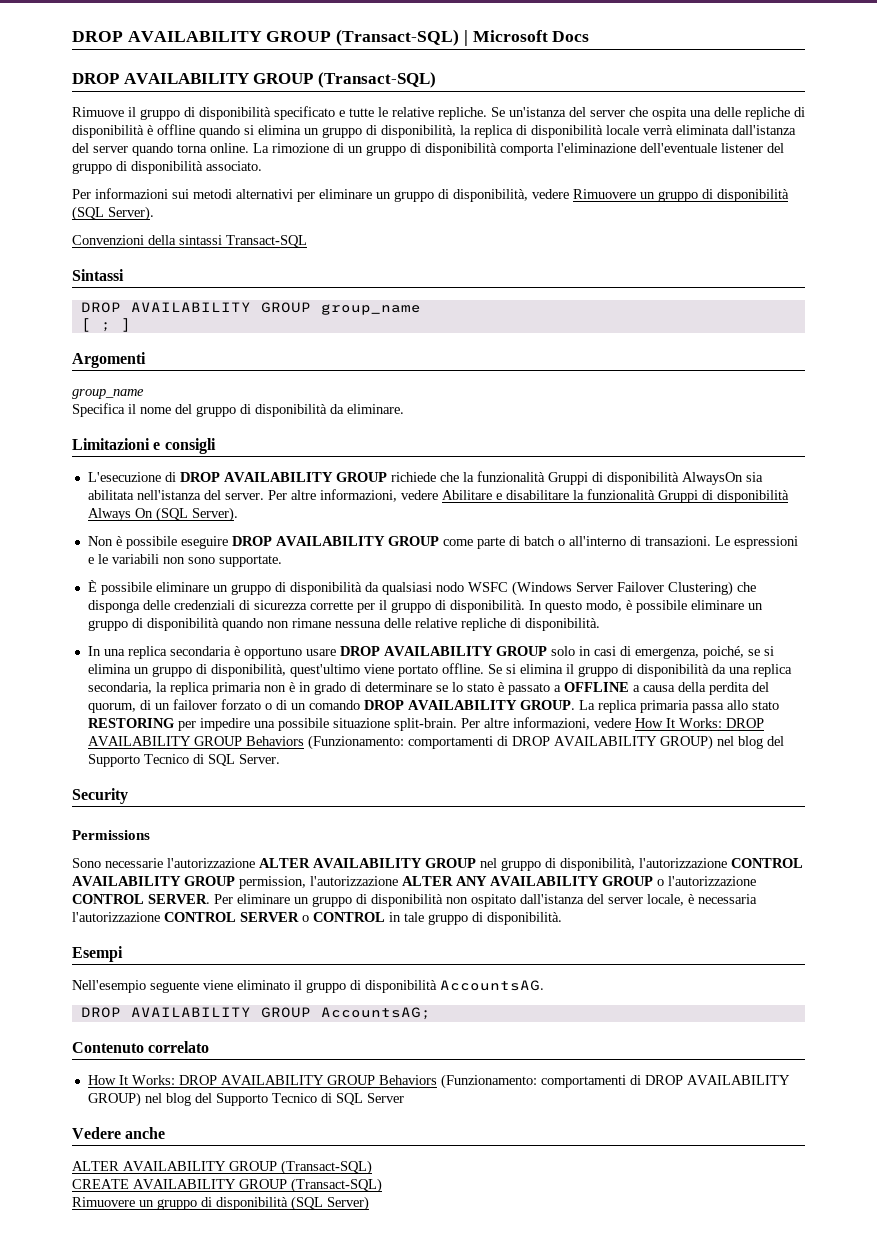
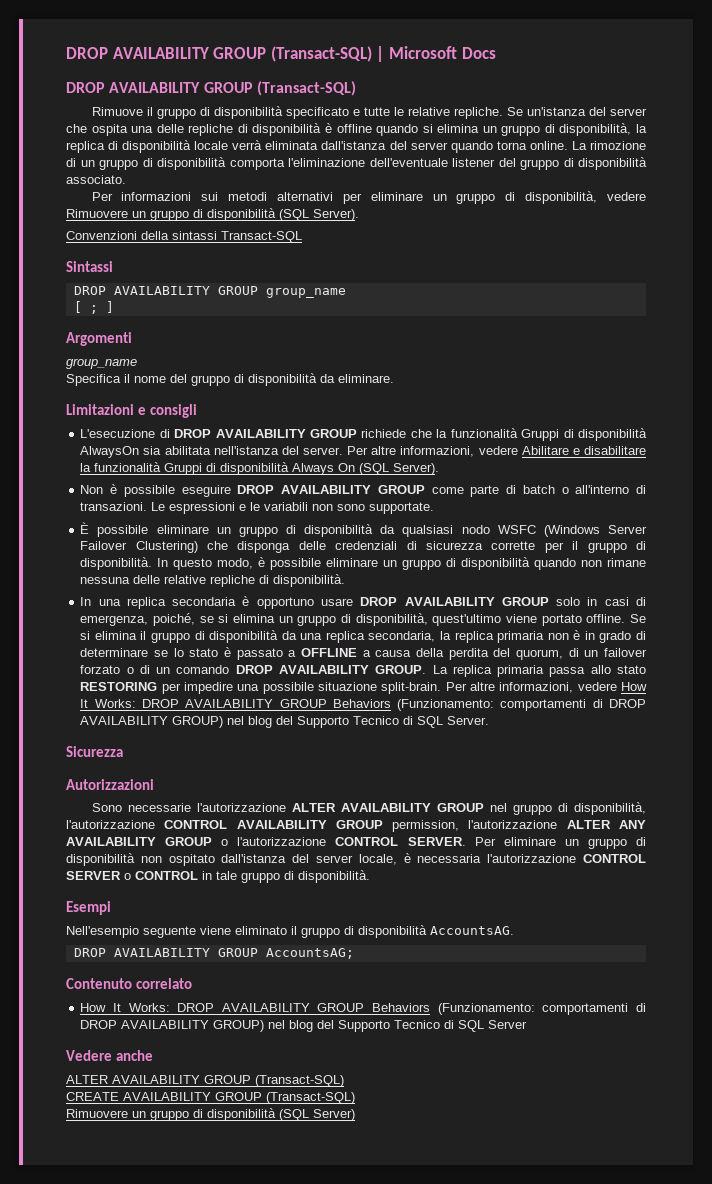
- Security
- Permissions
+ Sicurezza
+ Autorizzazioni

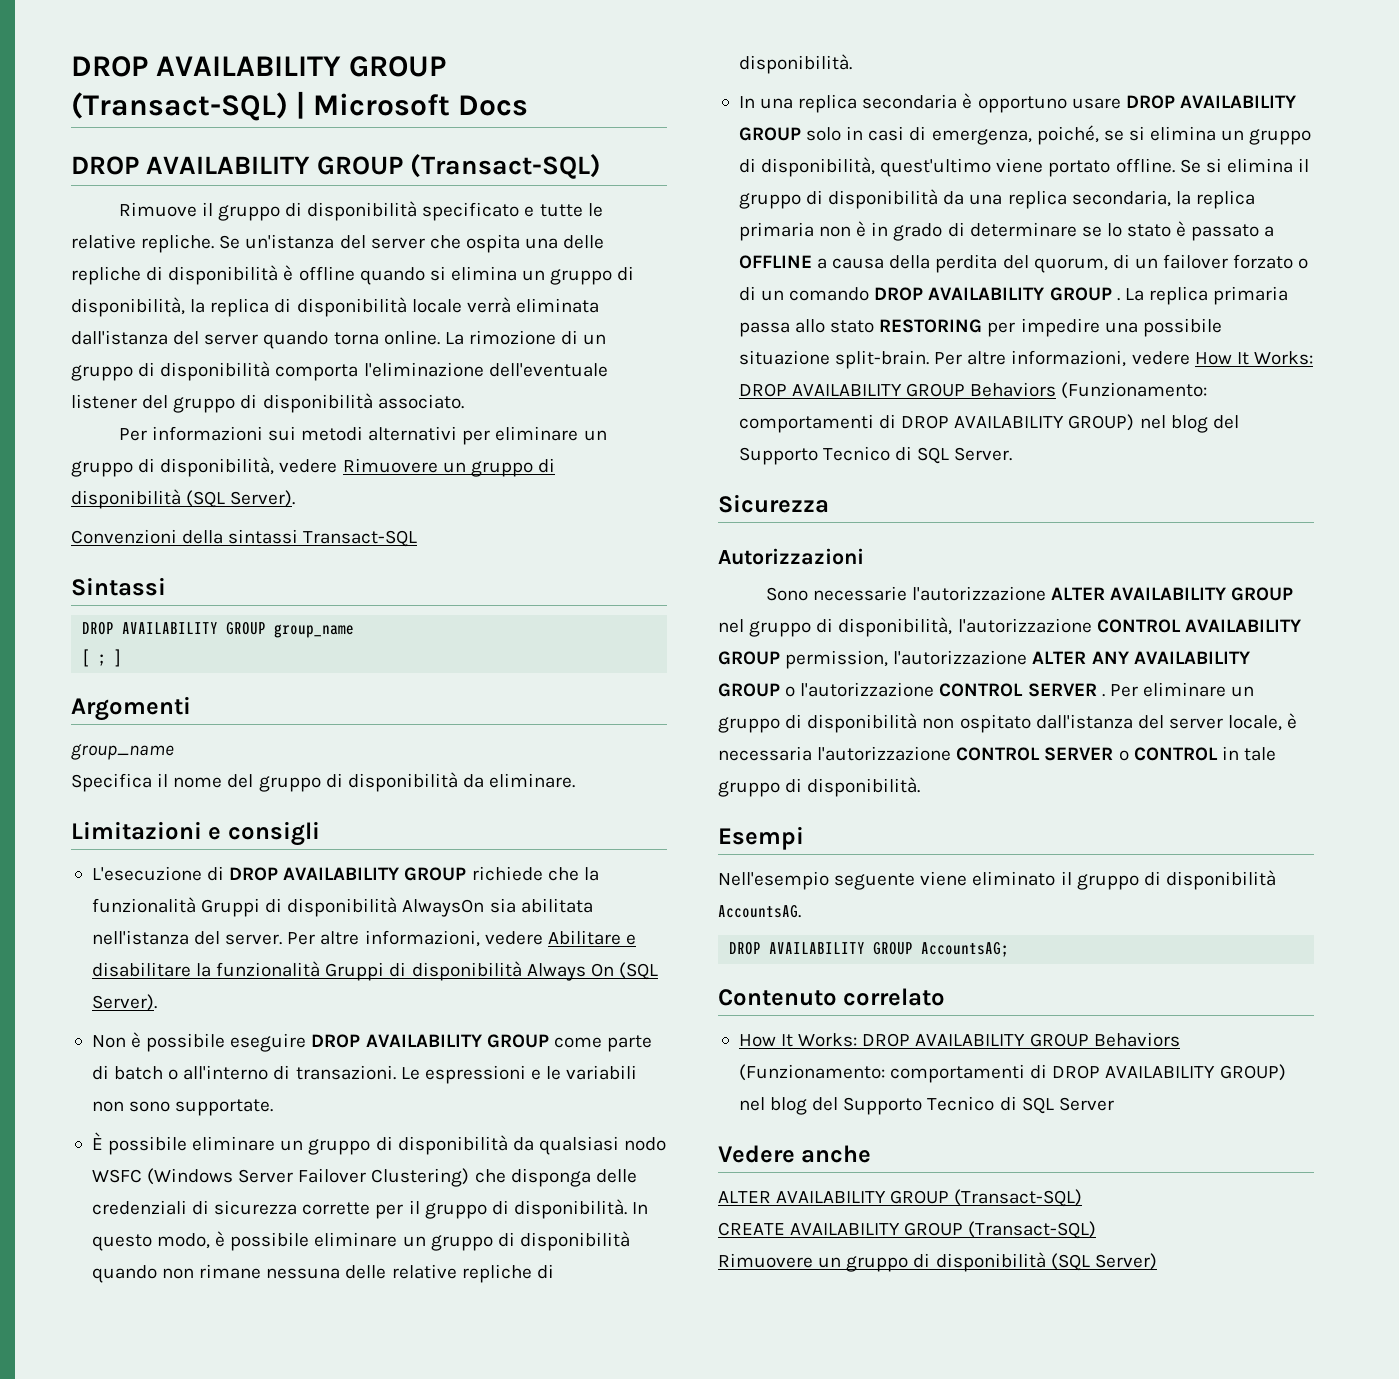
- Se si elimina il gruppo di disponibilità da una replica secondaria, la replica primaria non è in grado di determinare se lo stato è passato a OFFLINE a causa della perdita del quorum, di un failover forzato o di un comando DROP AVAILABILITY GROUP.
+ Se si elimina il gruppo di disponibilità da una replica secondaria, la replica primaria non è in grado di determinare se lo stato è passato a OFFLINE a causa della perdita del quorum, di un failover forzato o di un comando DROP AVAILABILITY GROUP .
- Sono necessarie l'autorizzazione ALTER AVAILABILITY GROUP nel gruppo di disponibilità, l'autorizzazione CONTROL AVAILABILITY GROUP permission, l'autorizzazione ALTER ANY AVAILABILITY GROUP o l'autorizzazione CONTROL SERVER.
+ Sono necessarie l'autorizzazione ALTER AVAILABILITY GROUP nel gruppo di disponibilità, l'autorizzazione CONTROL AVAILABILITY GROUP permission, l'autorizzazione ALTER ANY AVAILABILITY GROUP o l'autorizzazione CONTROL SERVER .

